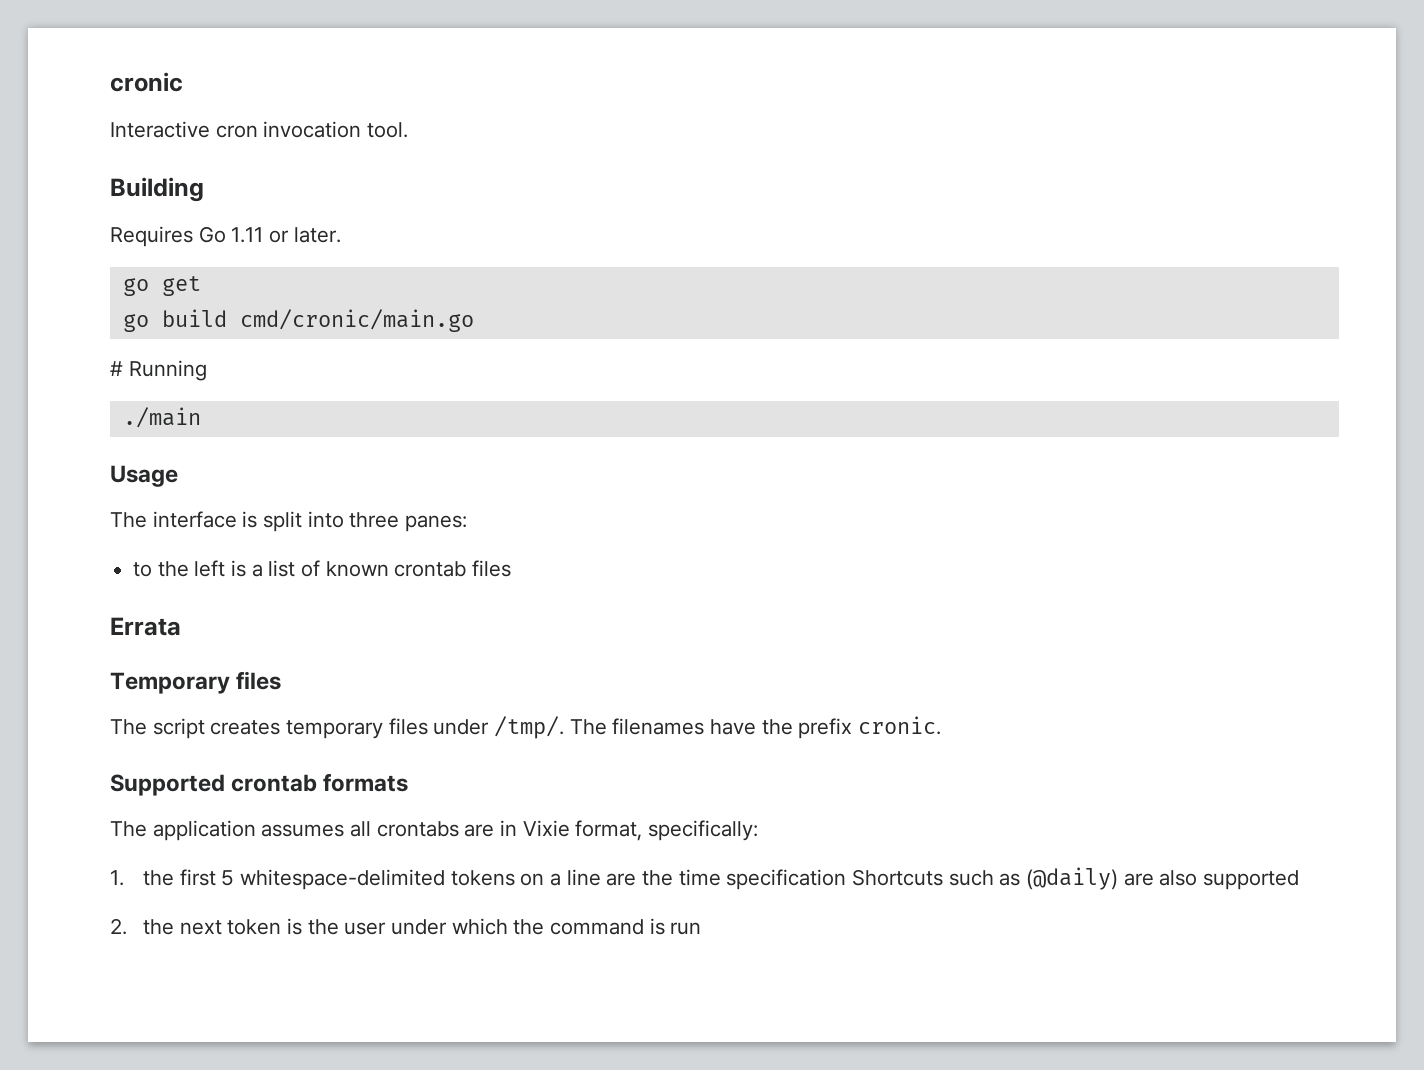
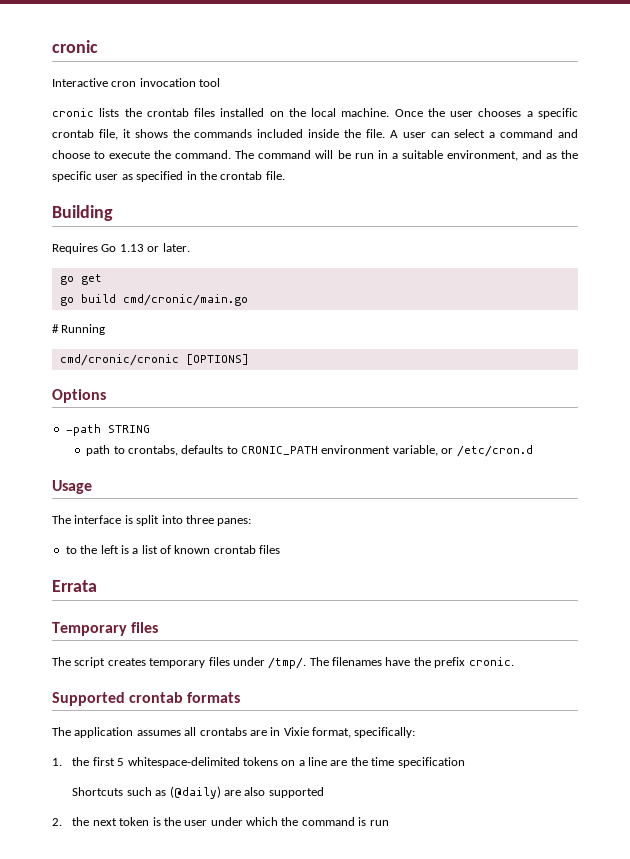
- Interactive cron invocation tool.
+ Interactive cron invocation tool
+ cronic lists the crontab files installed on the local machine. Once the user chooses a specific crontab file, it shows the commands included inside the file. A user can select a command and choose to execute the command. The command will be run in a suitable environment, and as the specific user as specified in the crontab file.
- Requires Go 1.11 or later.
+ Requires Go 1.13 or later.
- ./main
+ cmd/cronic/cronic [OPTIONS]
+ Options
+ -path STRING
+ path to crontabs, defaults to CRONIC_PATH environment variable, or /etc/cron.d
- 1. the first 5 whitespace-delimited tokens on a line are the time specification Shortcuts such as (@daily) are also supported
+ 1. the first 5 whitespace-delimited tokens on a line are the time specification
+ Shortcuts such as (@daily) are also supported

